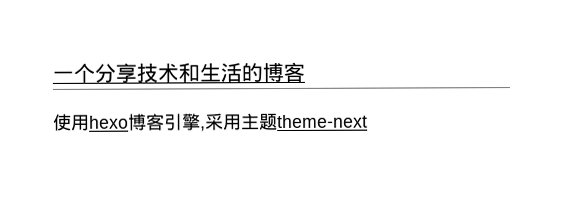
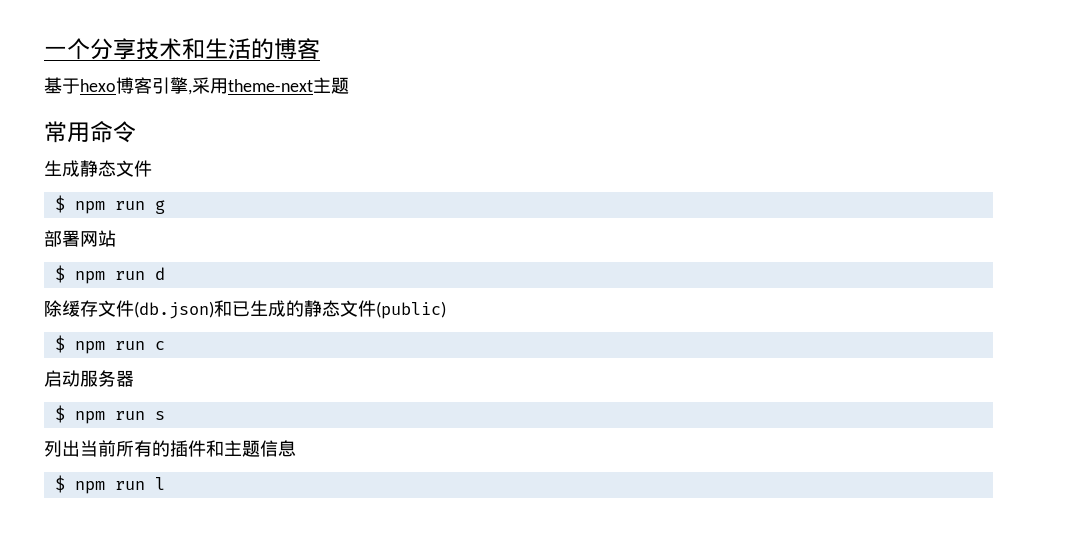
- 使用hexo博客引擎,采用主题theme-next
+ 基于hexo博客引擎,采用theme-next主题
+ 常用命令
+ 生成静态文件
+ $ npm run g
+ 部署网站
+ $ npm run d
+ 除缓存文件(db.json)和已生成的静态文件(public)
+ $ npm run c
+ 启动服务器
+ $ npm run s
+ 列出当前所有的插件和主题信息
+ $ npm run l

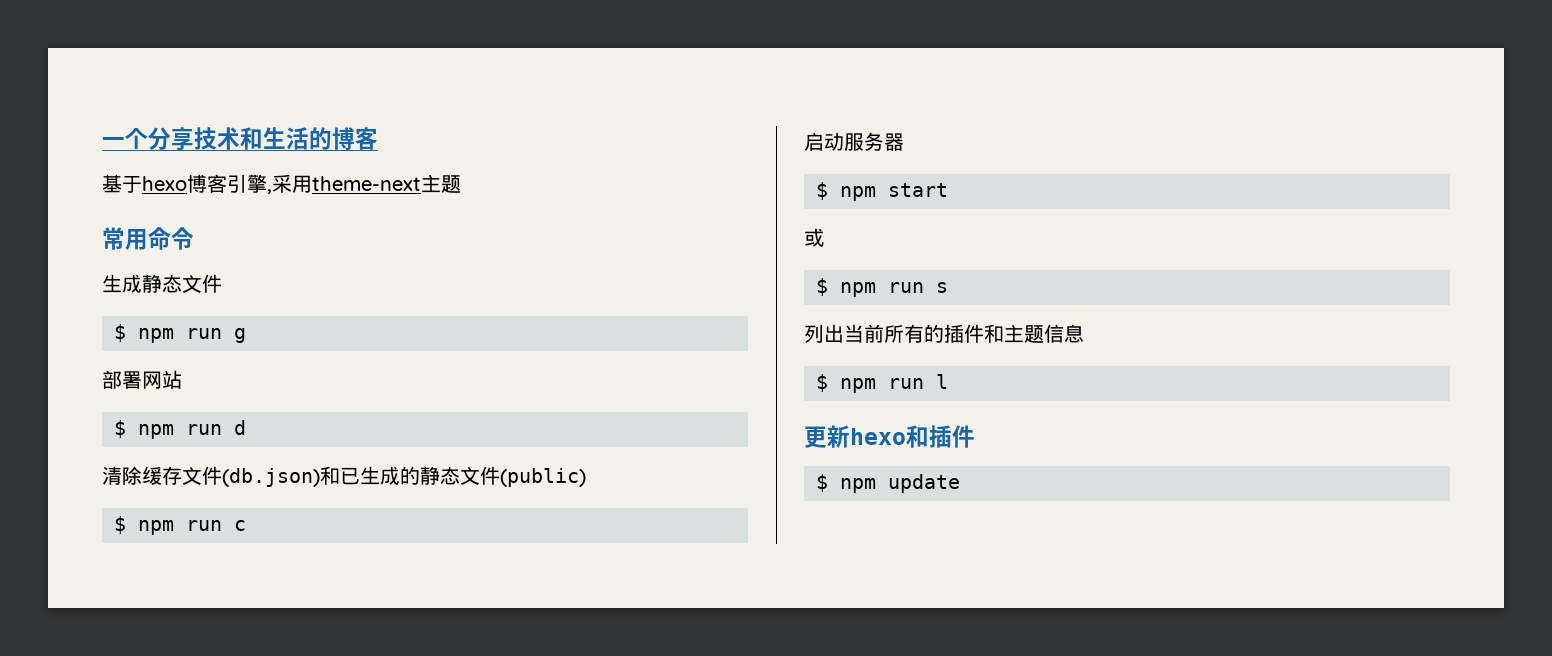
- 除缓存文件(db.json)和已生成的静态文件(public)
+ 清除缓存文件(db.json)和已生成的静态文件(public)
+ $ npm start
+ 或
+ 更新hexo和插件
+ $ npm update

